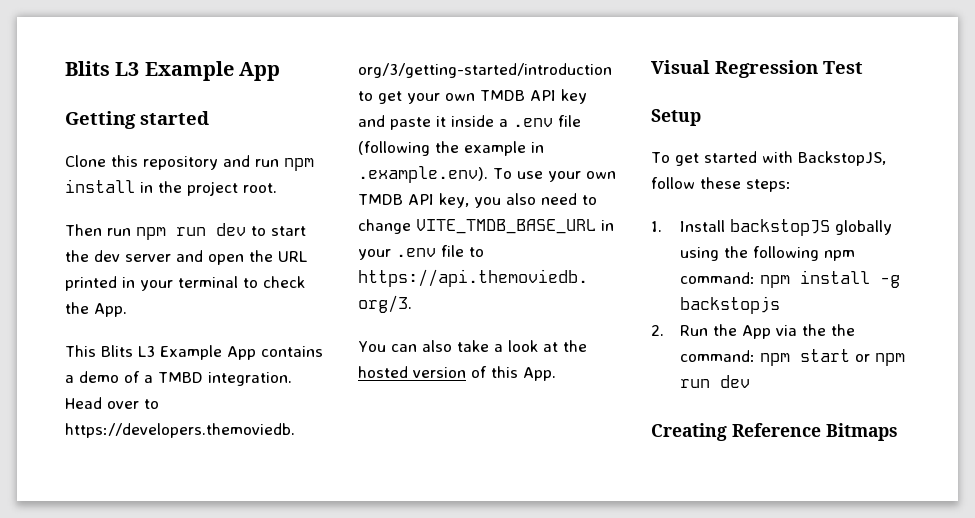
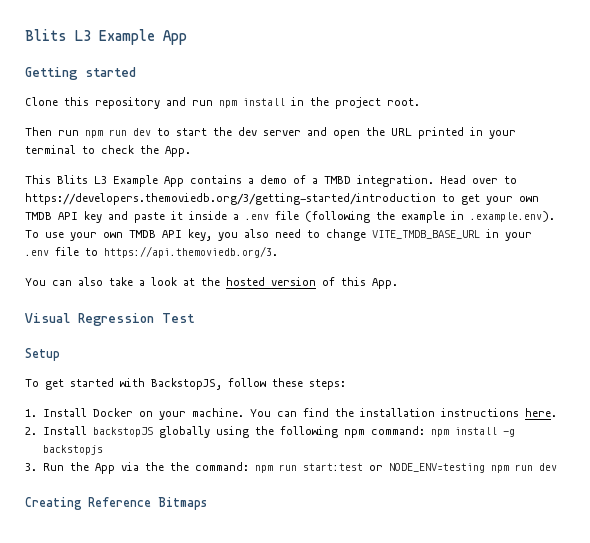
- 1. Install backstopJS globally using the following npm command: npm install -g backstopjs
+ 1. Install Docker on your machine. You can find the installation instructions here.
+ 2. Install backstopJS globally using the following npm command: npm install -g backstopjs
- 2. Run the App via the the command: npm start or npm run dev
+ 3. Run the App via the the command: npm run start:test or NODE_ENV=testing npm run dev

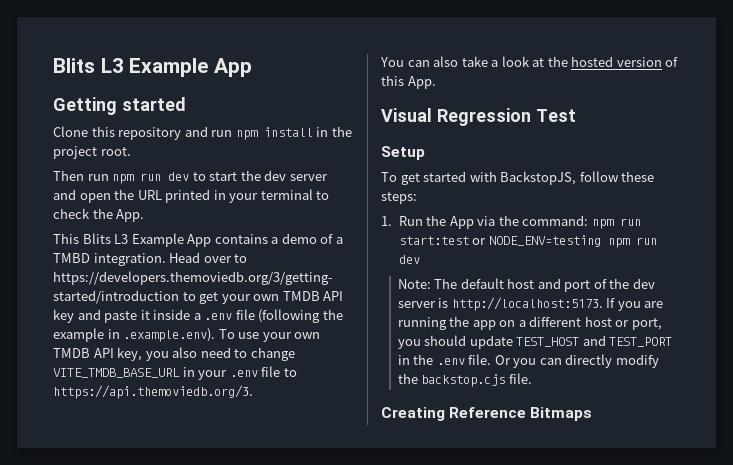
- 1. Install Docker on your machine. You can find the installation instructions here.
- 2. Install backstopJS globally using the following npm command: npm install -g backstopjs
- 3. Run the App via the the command: npm run start:test or NODE_ENV=testing npm run dev
+ 1. Run the App via the command: npm run start:test or NODE_ENV=testing npm run dev
+ Note: The default host and port of the dev server is http://localhost:5173. If you are running the app on a different host or port, you should update TEST_HOST and TEST_PORT in the .env file. Or you can directly modify the backstop.cjs file.

